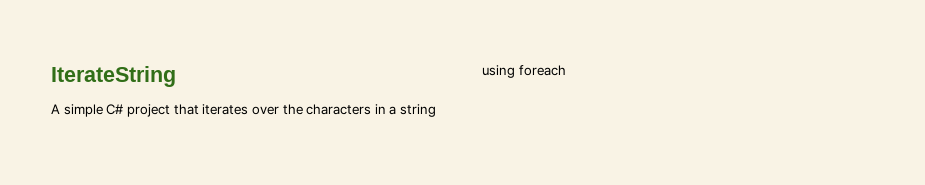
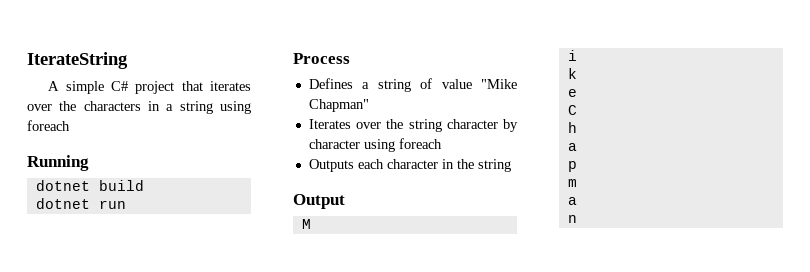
+ Running
+ dotnet build
+ dotnet run
+ Process
+ Defines a string of value "Mike Chapman"
+ Iterates over the string character by character using foreach
+ Outputs each character in the string
+ Output
+ M
+ i
+ k
+ e
+ C
+ h
+ a
+ p
+ m
+ a
+ n

